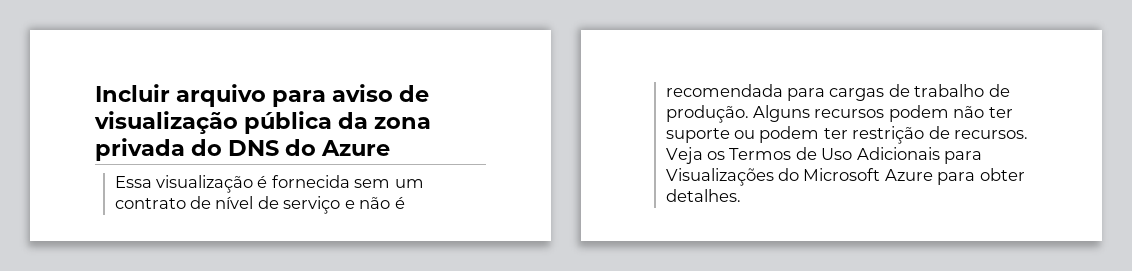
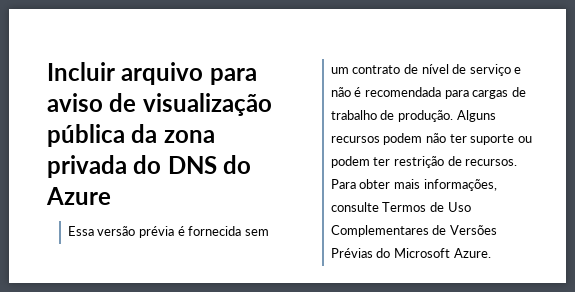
- Essa visualização é fornecida sem um contrato de nível de serviço e não é recomendada para cargas de trabalho de produção.
+ Essa versão prévia é fornecida sem um contrato de nível de serviço e não é recomendada para cargas de trabalho de produção.
- Veja os Termos de Uso Adicionais para Visualizações do Microsoft Azure para obter detalhes.
+ Para obter mais informações, consulte Termos de Uso Complementares de Versões Prévias do Microsoft Azure.

